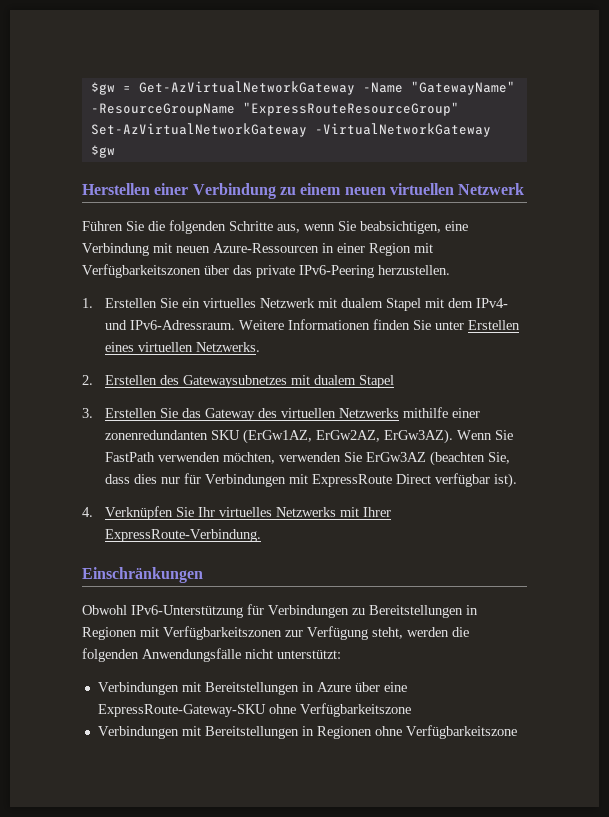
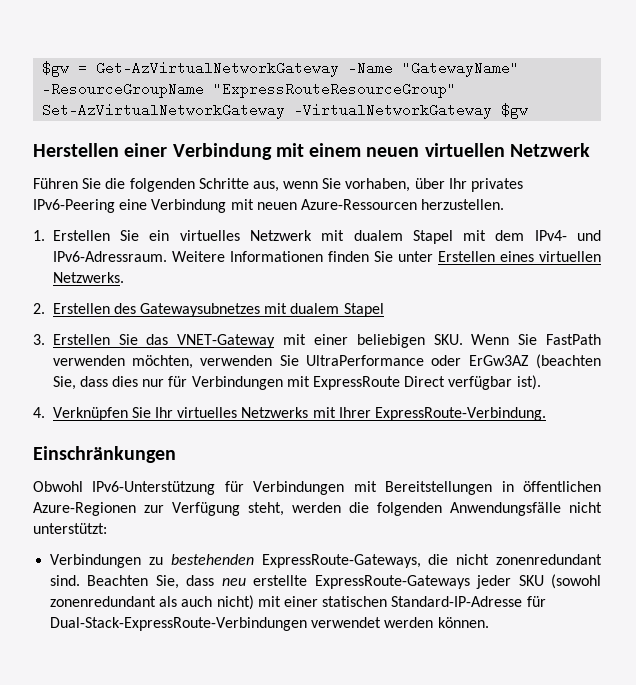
- Herstellen einer Verbindung zu einem neuen virtuellen Netzwerk
+ Herstellen einer Verbindung mit einem neuen virtuellen Netzwerk
- Führen Sie die folgenden Schritte aus, wenn Sie beabsichtigen, eine Verbindung mit neuen Azure-Ressourcen in einer Region mit Verfügbarkeitszonen über das private IPv6-Peering herzustellen.
+ Führen Sie die folgenden Schritte aus, wenn Sie vorhaben, über Ihr privates IPv6-Peering eine Verbindung mit neuen Azure-Ressourcen herzustellen.
- 3. Erstellen Sie das Gateway des virtuellen Netzwerks mithilfe einer zonenredundanten SKU (ErGw1AZ, ErGw2AZ, ErGw3AZ). Wenn Sie FastPath verwenden möchten, verwenden Sie ErGw3AZ (beachten Sie, dass dies nur für Verbindungen mit ExpressRoute Direct verfügbar ist).
+ 3. Erstellen Sie das VNET-Gateway mit einer beliebigen SKU. Wenn Sie FastPath verwenden möchten, verwenden Sie UltraPerformance oder ErGw3AZ (beachten Sie, dass dies nur für Verbindungen mit ExpressRoute Direct verfügbar ist).
- Obwohl IPv6-Unterstützung für Verbindungen zu Bereitstellungen in Regionen mit Verfügbarkeitszonen zur Verfügung steht, werden die folgenden Anwendungsfälle nicht unterstützt:
+ Obwohl IPv6-Unterstützung für Verbindungen mit Bereitstellungen in öffentlichen Azure-Regionen zur Verfügung steht, werden die folgenden Anwendungsfälle nicht unterstützt:
- Verbindungen mit Bereitstellungen in Azure über eine ExpressRoute-Gateway-SKU ohne Verfügbarkeitszone
- Verbindungen mit Bereitstellungen in Regionen ohne Verfügbarkeitszone
+ Verbindungen zu bestehenden ExpressRoute-Gateways, die nicht zonenredundant sind. Beachten Sie, dass neu erstellte ExpressRoute-Gateways jeder SKU (sowohl zonenredundant als auch nicht) mit einer statischen Standard-IP-Adresse für Dual-Stack-ExpressRoute-Verbindungen verwendet werden können.

